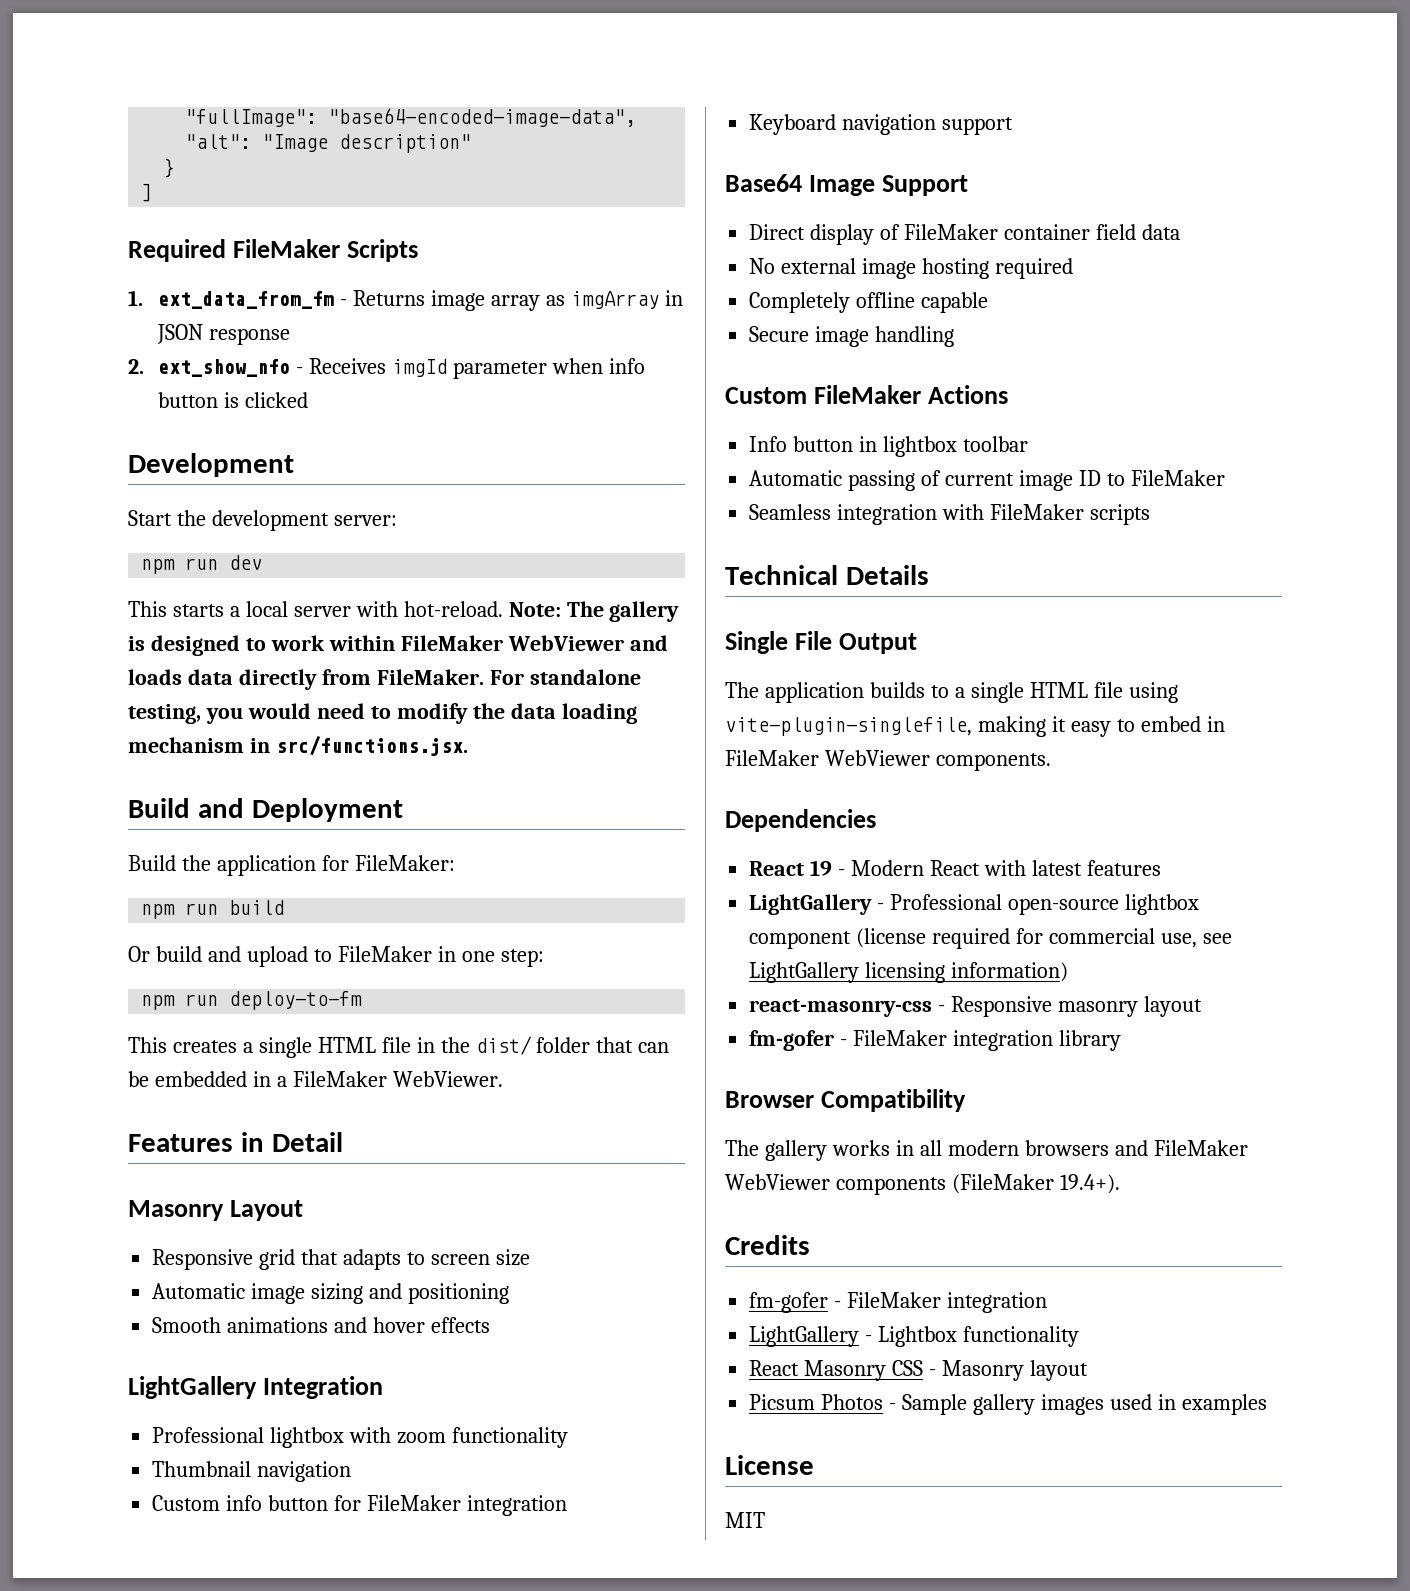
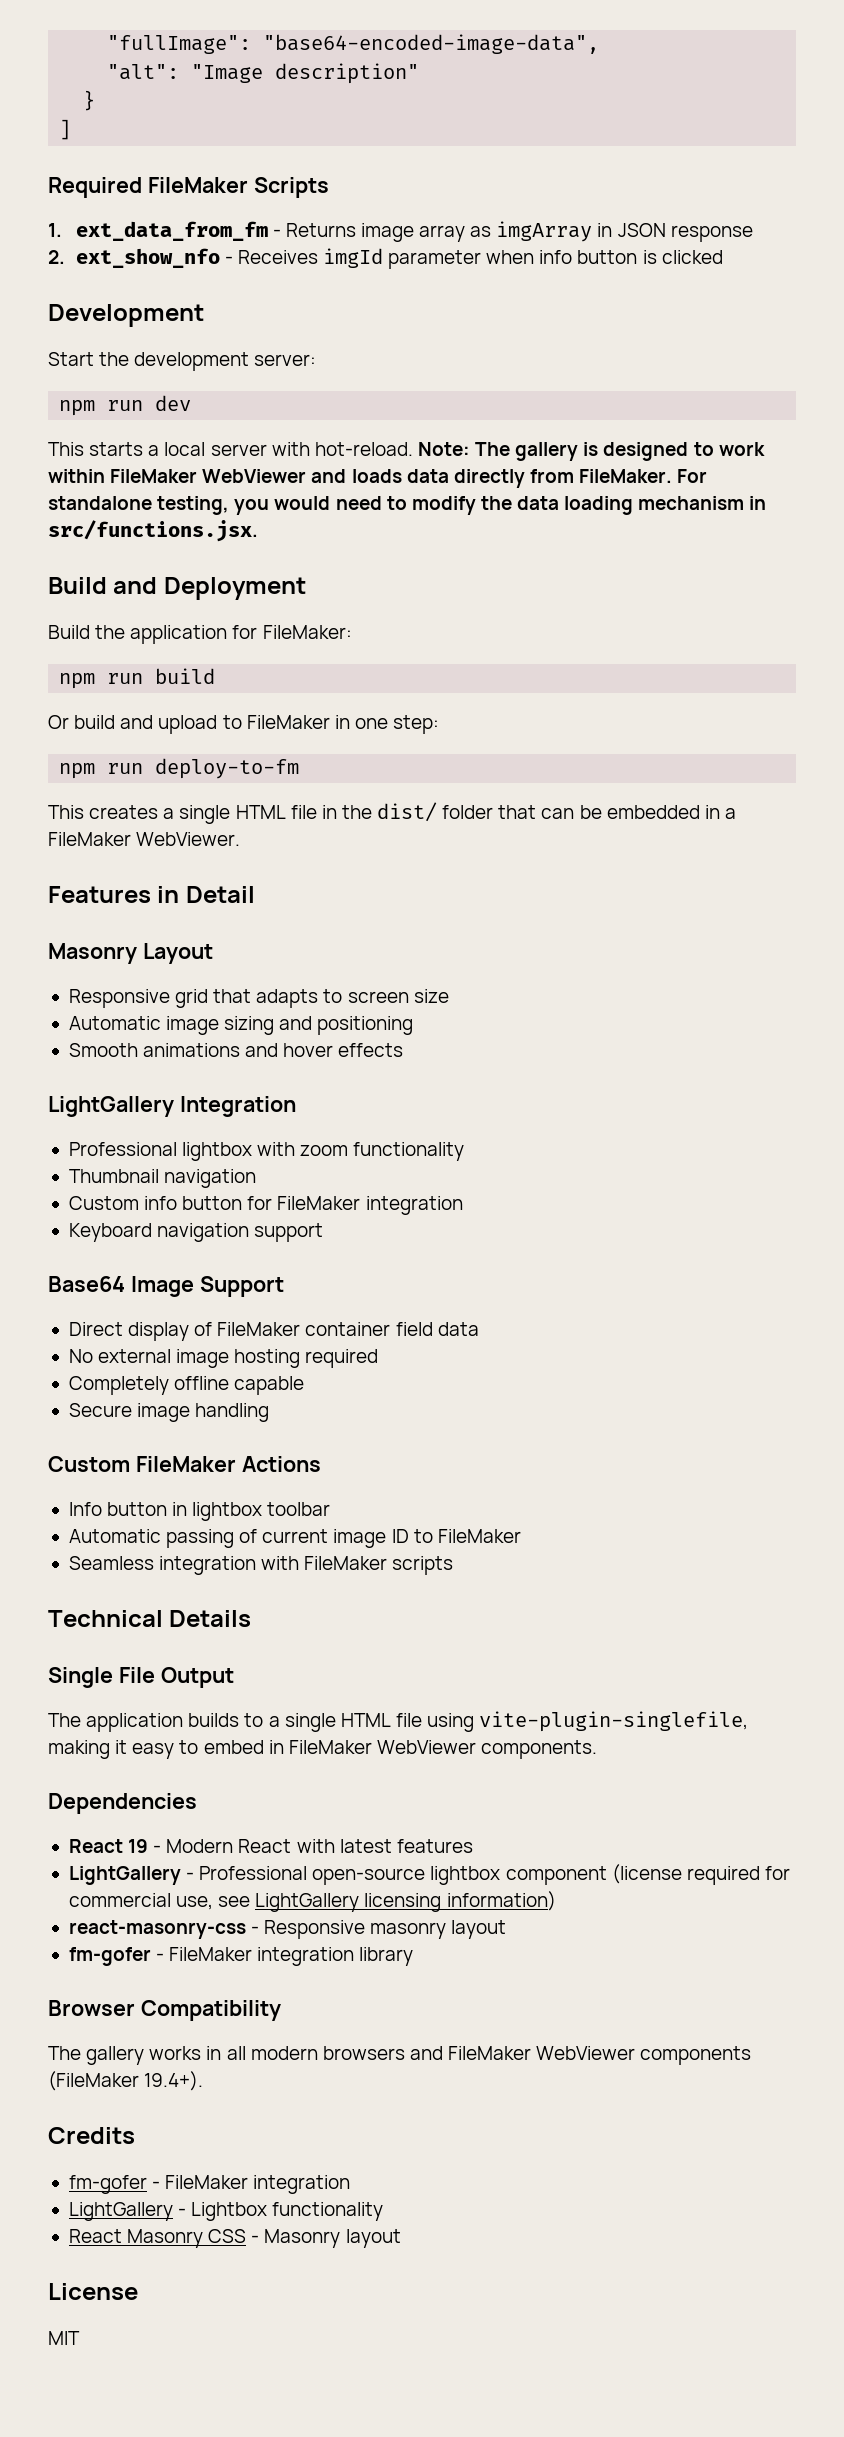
- Picsum Photos - Sample gallery images used in examples

